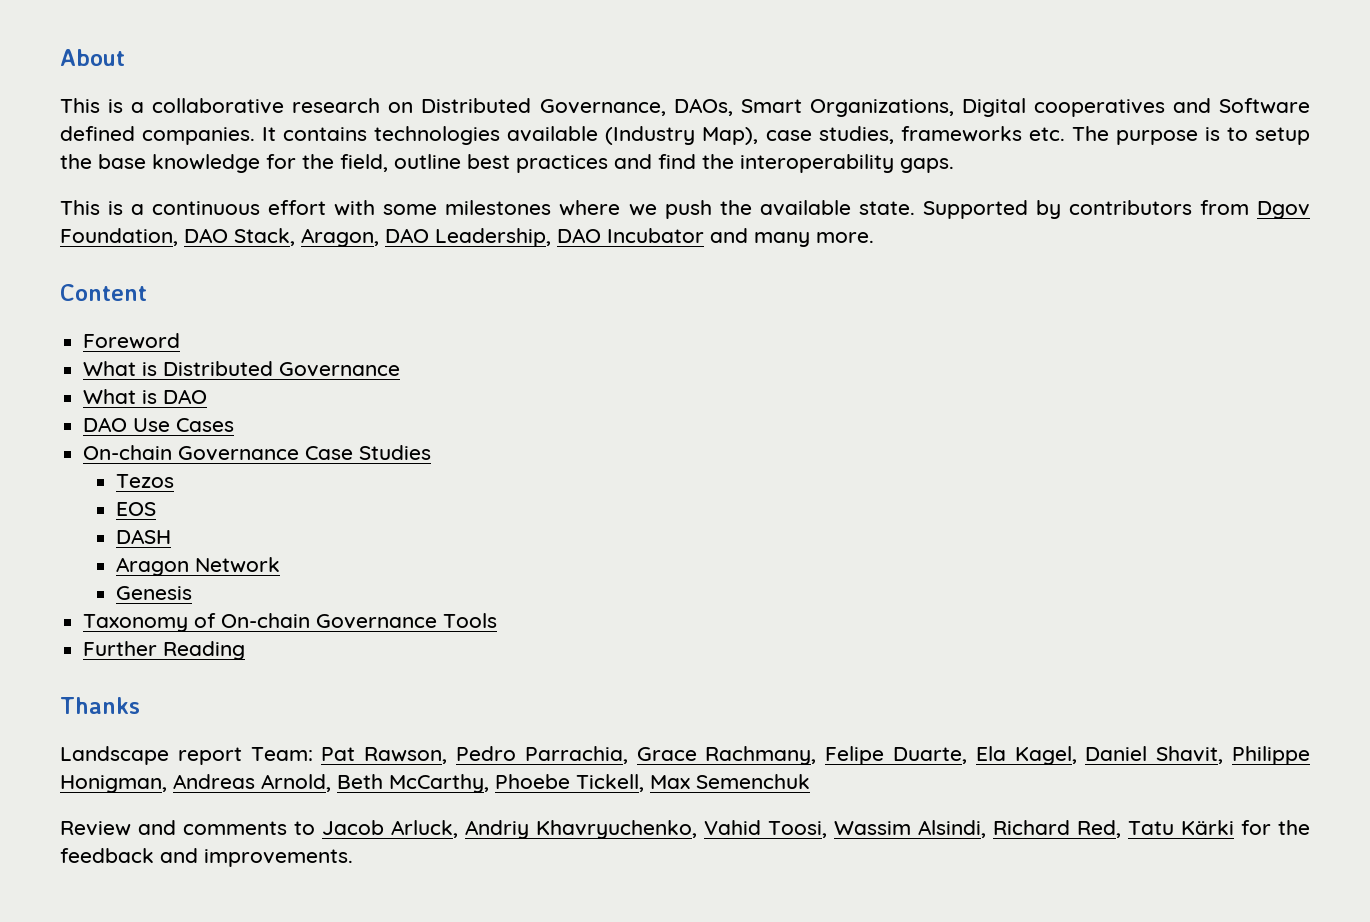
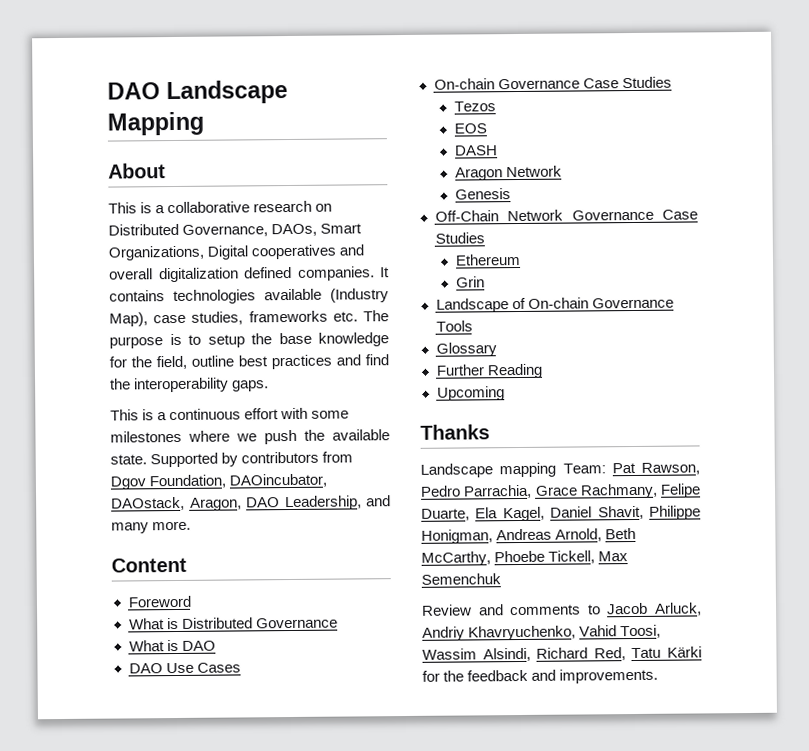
+ DAO Landscape Mapping
- This is a collaborative research on Distributed Governance, DAOs, Smart Organizations, Digital cooperatives and Software defined companies.
+ This is a collaborative research on Distributed Governance, DAOs, Smart Organizations, Digital cooperatives and overall digitalization defined companies.
- Supported by contributors from Dgov Foundation, DAO Stack, Aragon, DAO Leadership, DAO Incubator and many more.
+ Supported by contributors from Dgov Foundation, DAOincubator, DAOstack, Aragon, DAO Leadership, and many more.
- Taxonomy of On-chain Governance Tools
+ Off-Chain Network Governance Case Studies
+ Ethereum
+ Grin
+ Landscape of On-chain Governance Tools
+ Glossary
+ Upcoming
- Landscape report Team: Pat Rawson, Pedro Parrachia, Grace Rachmany, Felipe Duarte, Ela Kagel, Daniel Shavit, Philippe Honigman, Andreas Arnold, Beth McCarthy, Phoebe Tickell, Max Semenchuk
+ Landscape mapping Team: Pat Rawson, Pedro Parrachia, Grace Rachmany, Felipe Duarte, Ela Kagel, Daniel Shavit, Philippe Honigman, Andreas Arnold, Beth McCarthy, Phoebe Tickell, Max Semenchuk

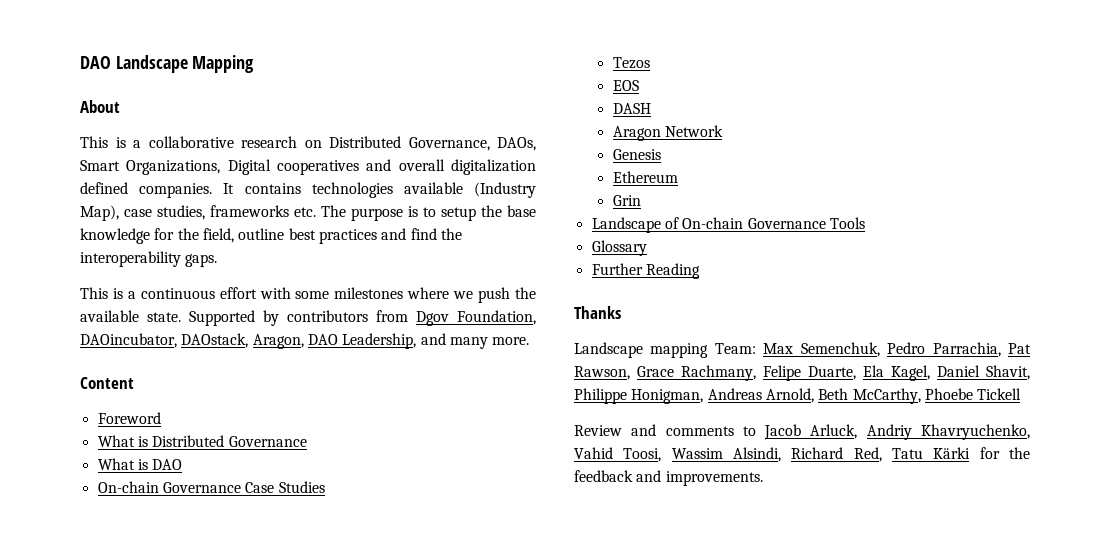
- DAO Use Cases
- Off-Chain Network Governance Case Studies
- Upcoming
- Landscape mapping Team: Pat Rawson, Pedro Parrachia, Grace Rachmany, Felipe Duarte, Ela Kagel, Daniel Shavit, Philippe Honigman, Andreas Arnold, Beth McCarthy, Phoebe Tickell, Max Semenchuk
+ Landscape mapping Team: Max Semenchuk, Pedro Parrachia, Pat Rawson, Grace Rachmany, Felipe Duarte, Ela Kagel, Daniel Shavit, Philippe Honigman, Andreas Arnold, Beth McCarthy, Phoebe Tickell

